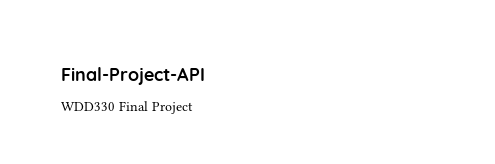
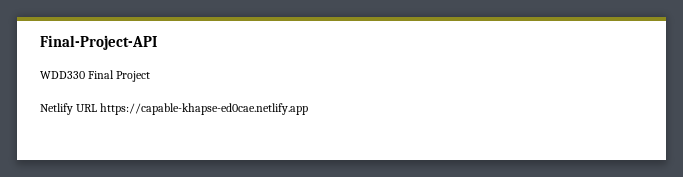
+ Netlify URL https://capable-khapse-ed0cae.netlify.app

